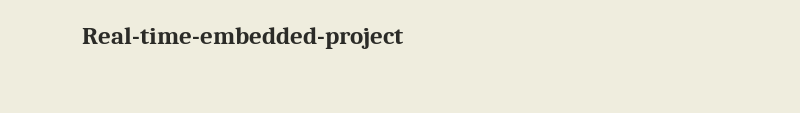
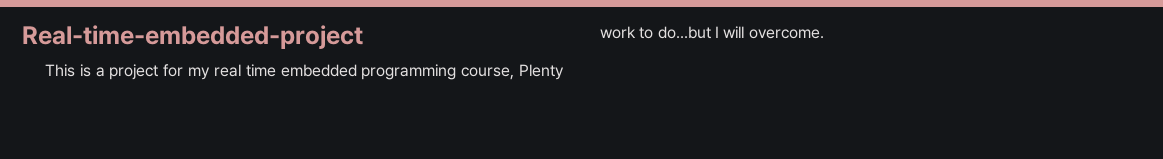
+ This is a project for my real time embedded programming course, Plenty work to do...but I will overcome.

